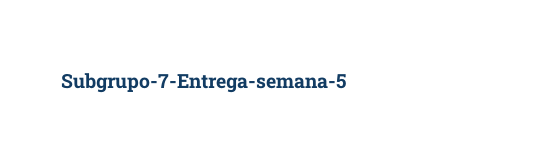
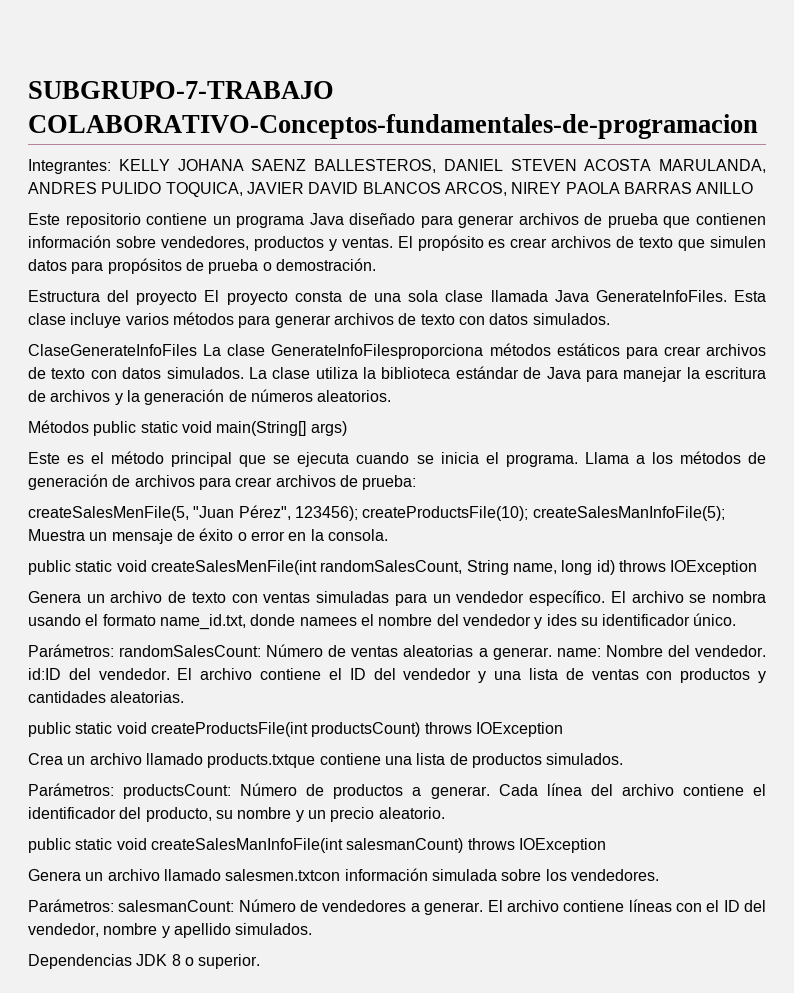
- Subgrupo-7-Entrega-semana-5
+ SUBGRUPO-7-TRABAJO COLABORATIVO-Conceptos-fundamentales-de-programacion
+ Integrantes: KELLY JOHANA SAENZ BALLESTEROS, DANIEL STEVEN ACOSTA MARULANDA, ANDRES PULIDO TOQUICA, JAVIER DAVID BLANCOS ARCOS, NIREY PAOLA BARRAS ANILLO
+ Este repositorio contiene un programa Java diseñado para generar archivos de prueba que contienen información sobre vendedores, productos y ventas. El propósito es crear archivos de texto que simulen datos para propósitos de prueba o demostración.
+ Estructura del proyecto El proyecto consta de una sola clase llamada Java GenerateInfoFiles. Esta clase incluye varios métodos para generar archivos de texto con datos simulados.
+ ClaseGenerateInfoFiles La clase GenerateInfoFilesproporciona métodos estáticos para crear archivos de texto con datos simulados. La clase utiliza la biblioteca estándar de Java para manejar la escritura de archivos y la generación de números aleatorios.
+ Métodos public static void main(String[] args)
+ Este es el método principal que se ejecuta cuando se inicia el programa. Llama a los métodos de generación de archivos para crear archivos de prueba:
+ createSalesMenFile(5, "Juan Pérez", 123456); createProductsFile(10); createSalesManInfoFile(5); Muestra un mensaje de éxito o error en la consola.
+ public static void createSalesMenFile(int randomSalesCount, String name, long id) throws IOException
+ Genera un archivo de texto con ventas simuladas para un vendedor específico. El archivo se nombra usando el formato name_id.txt, donde namees el nombre del vendedor y ides su identificador único.
+ Parámetros: randomSalesCount: Número de ventas aleatorias a generar. name: Nombre del vendedor. id:ID del vendedor. El archivo contiene el ID del vendedor y una lista de ventas con productos y cantidades aleatorias.
+ public static void createProductsFile(int productsCount) throws IOException
+ Crea un archivo llamado products.txtque contiene una lista de productos simulados.
+ Parámetros: productsCount: Número de productos a generar. Cada línea del archivo contiene el identificador del producto, su nombre y un precio aleatorio.
+ public static void createSalesManInfoFile(int salesmanCount) throws IOException
+ Genera un archivo llamado salesmen.txtcon información simulada sobre los vendedores.
+ Parámetros: salesmanCount: Número de vendedores a generar. El archivo contiene líneas con el ID del vendedor, nombre y apellido simulados.
+ Dependencias JDK 8 o superior.

